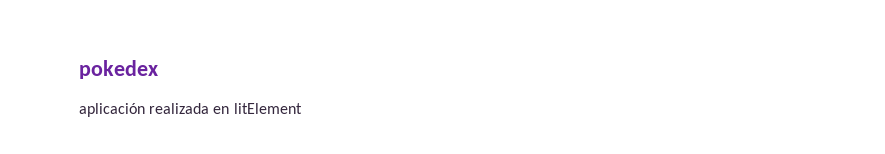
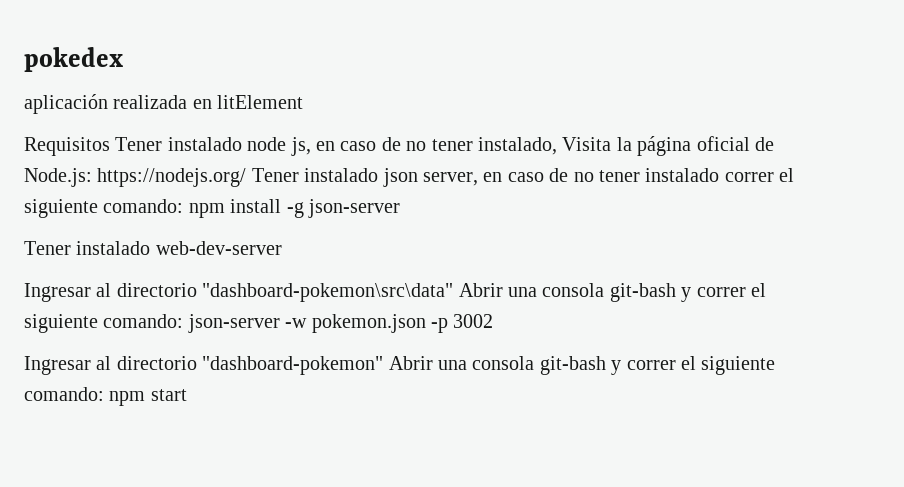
+ Requisitos Tener instalado node js, en caso de no tener instalado, Visita la página oficial de Node.js: https://nodejs.org/ Tener instalado json server, en caso de no tener instalado correr el siguiente comando: npm install -g json-server
+ Tener instalado web-dev-server
+ Ingresar al directorio "dashboard-pokemon\src\data" Abrir una consola git-bash y correr el siguiente comando: json-server -w pokemon.json -p 3002
+ Ingresar al directorio "dashboard-pokemon" Abrir una consola git-bash y correr el siguiente comando: npm start

